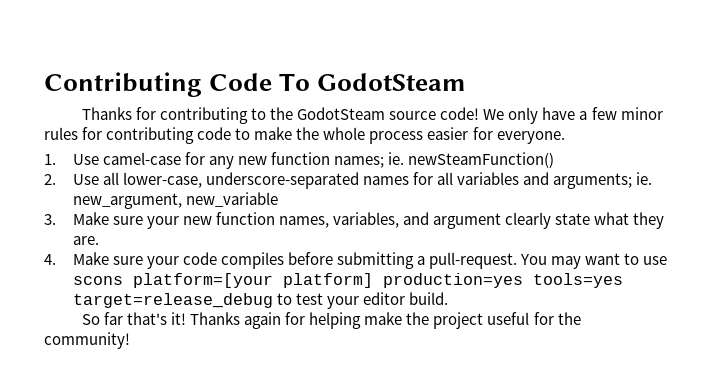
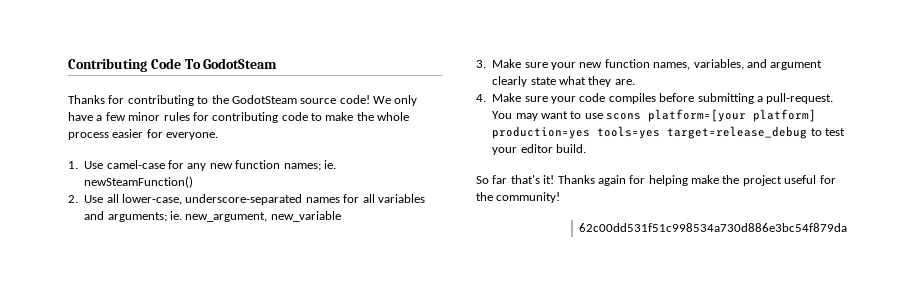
+ 62c00dd531f51c998534a730d886e3bc54f879da

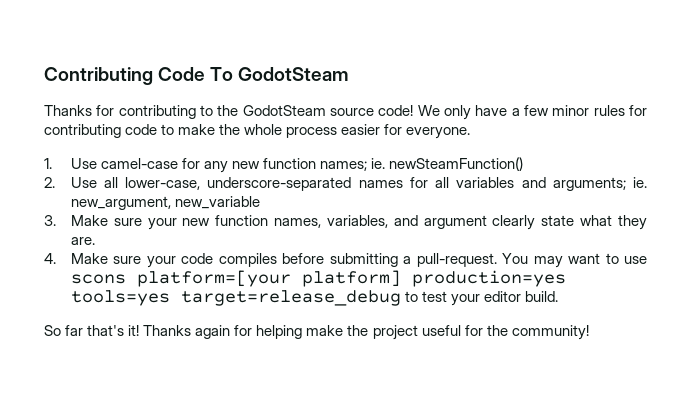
- 62c00dd531f51c998534a730d886e3bc54f879da

